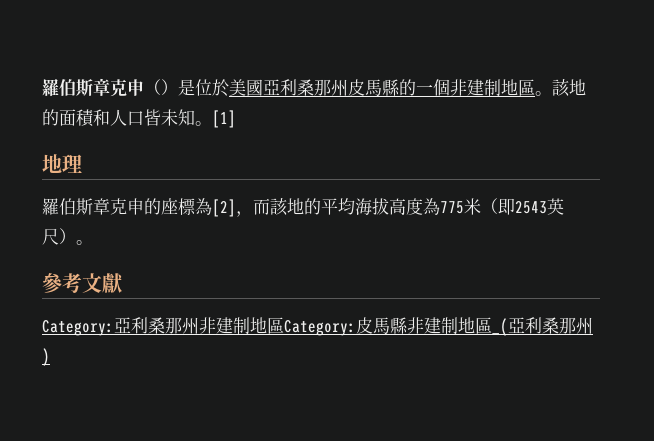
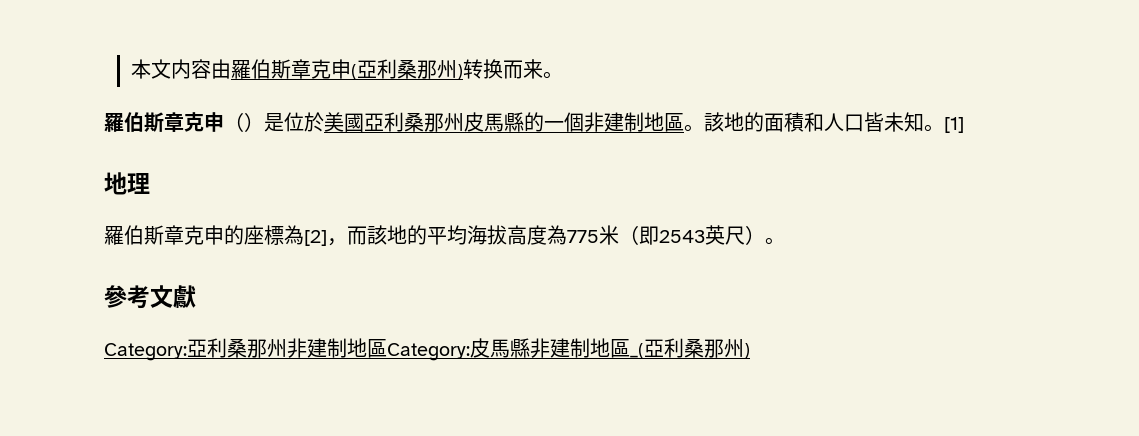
+ 本文内容由羅伯斯章克申(亞利桑那州)转换而来。

